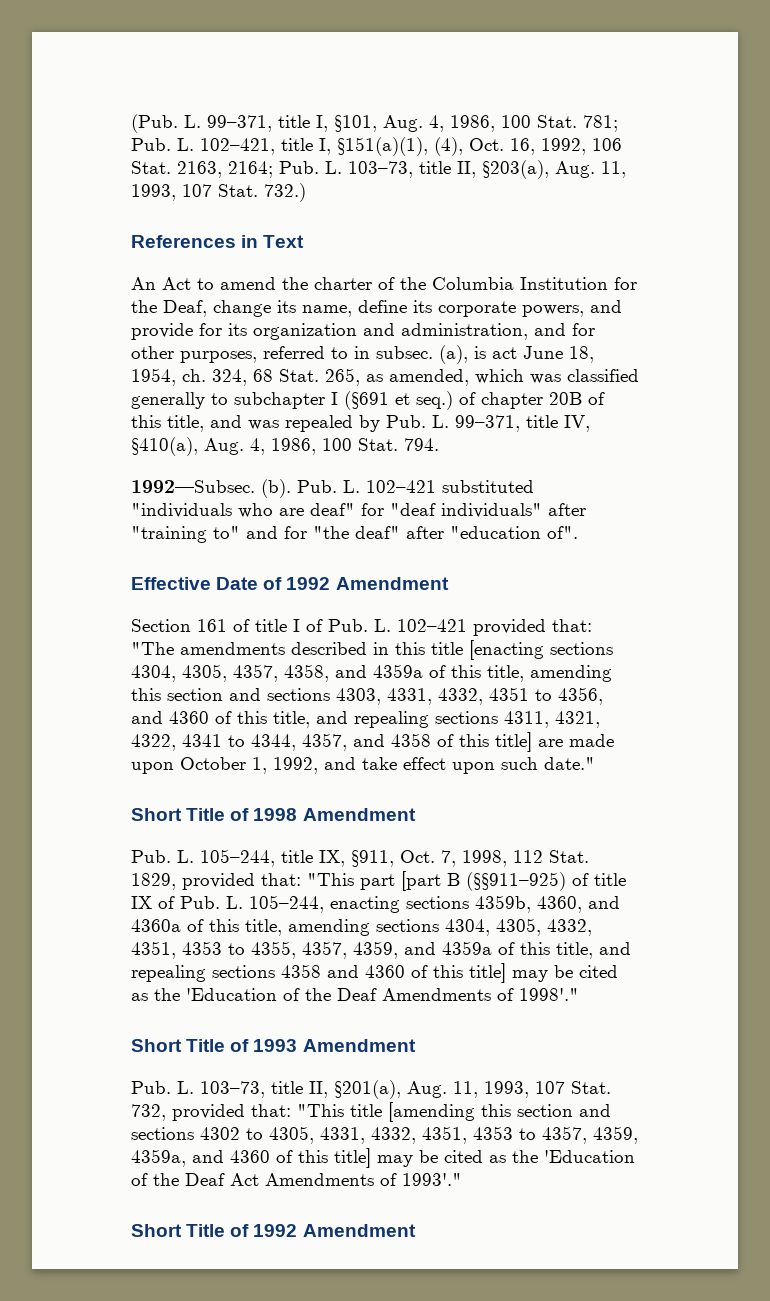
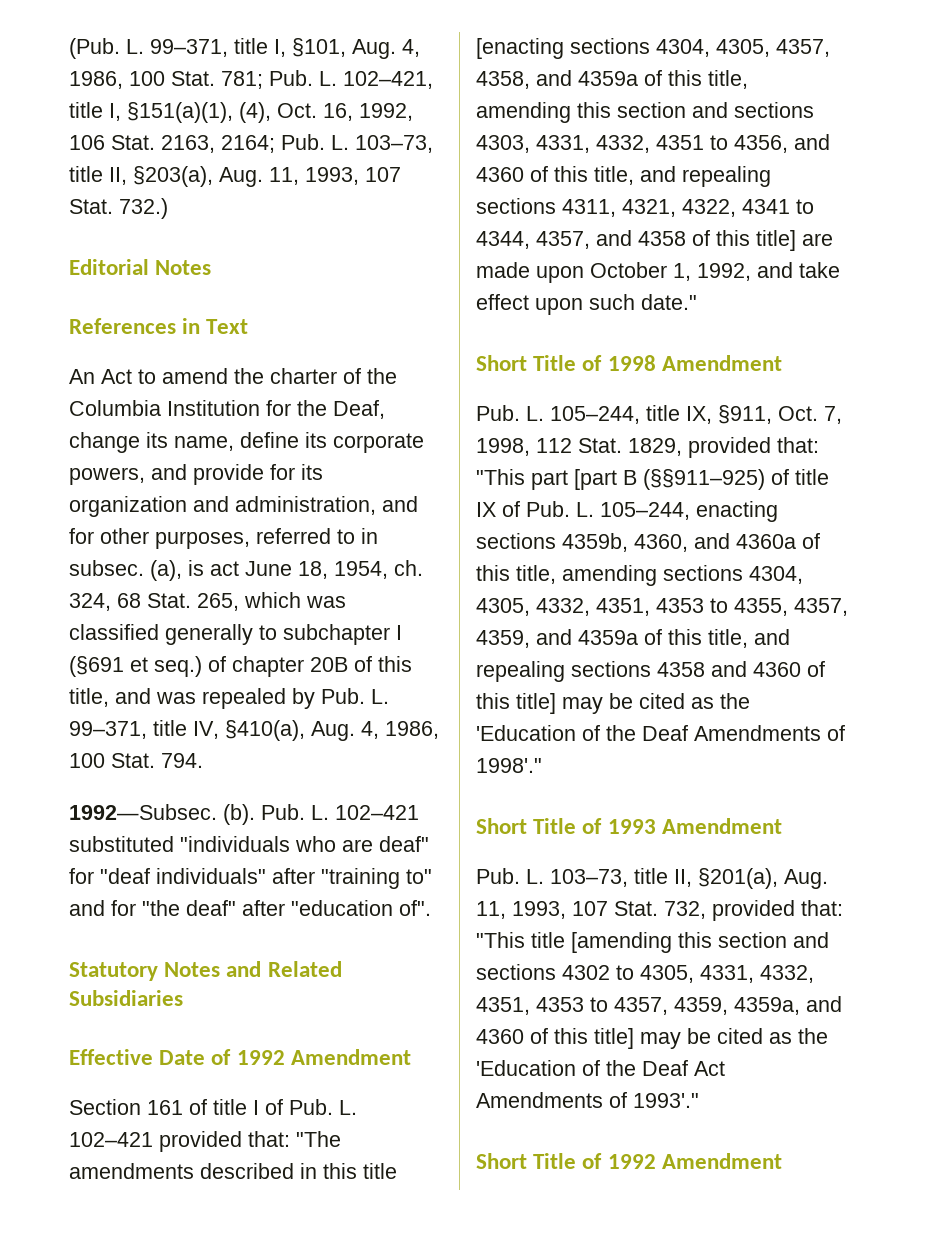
+ Editorial Notes
- 265, as amended, which was classified generally to subchapter I (§691 et seq.) of chapter 20B of this title, and was repealed by Pub. L. 99–371, title IV, §410(a), Aug. 4, 1986, 100 Stat.
+ 265, which was classified generally to subchapter I (§691 et seq.) of chapter 20B of this title, and was repealed by Pub. L. 99–371, title IV, §410(a), Aug. 4, 1986, 100 Stat.
+ Statutory Notes and Related Subsidiaries

